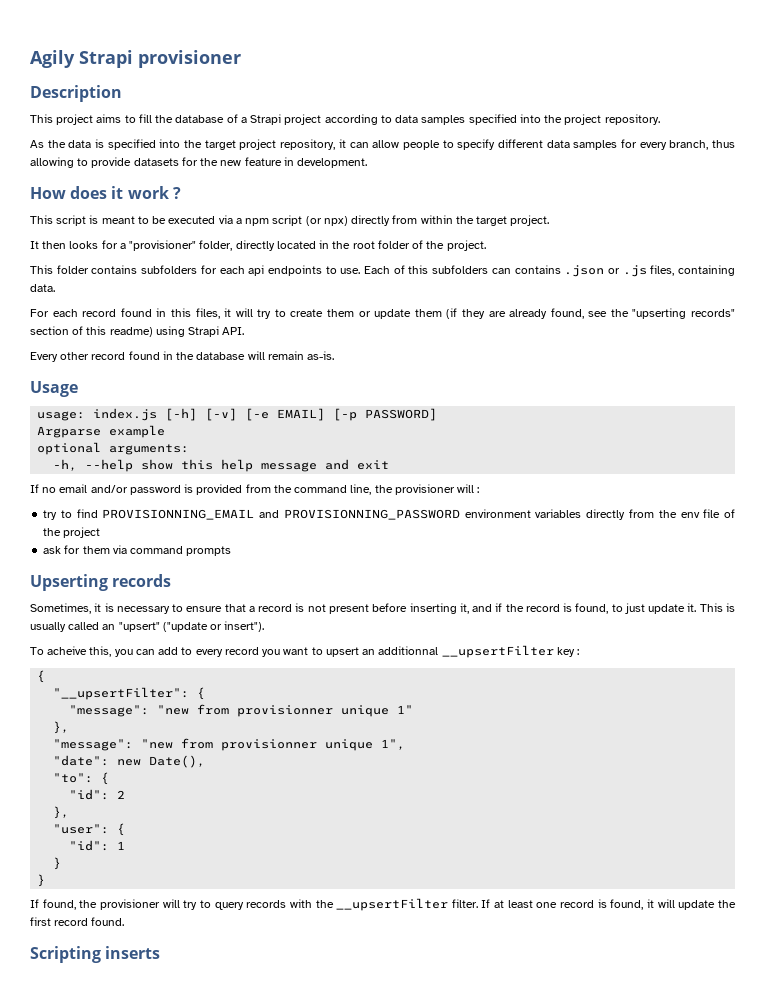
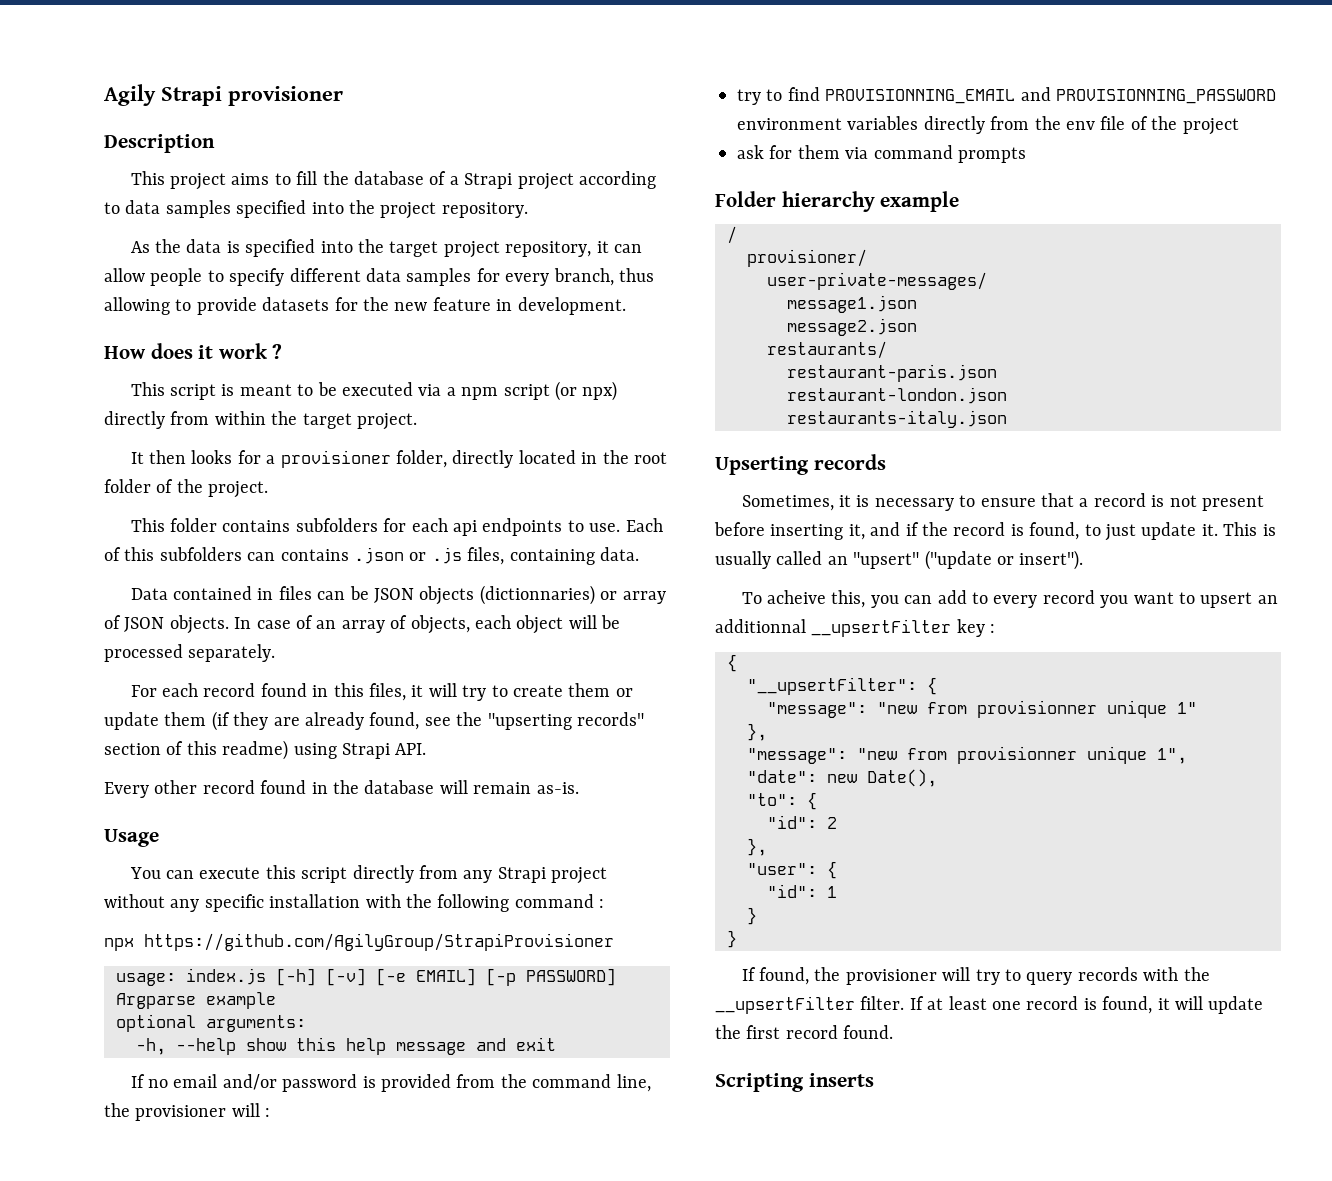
- It then looks for a "provisioner" folder, directly located in the root folder of the project.
+ It then looks for a provisioner folder, directly located in the root folder of the project.
+ Data contained in files can be JSON objects (dictionnaries) or array of JSON objects. In case of an array of objects, each object will be processed separately.
+ You can execute this script directly from any Strapi project without any specific installation with the following command :
+ npx https://github.com/AgilyGroup/StrapiProvisioner
+ Folder hierarchy example
+ /
+ provisioner/
+ user-private-messages/
+ message1.json
+ message2.json
+ restaurants/
+ restaurant-paris.json
+ restaurant-london.json
+ restaurants-italy.json

